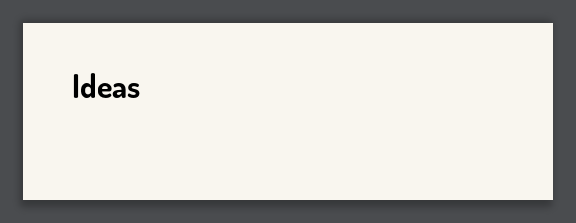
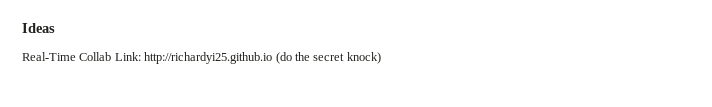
+ Real-Time Collab Link: http://richardyi25.github.io (do the secret knock)

